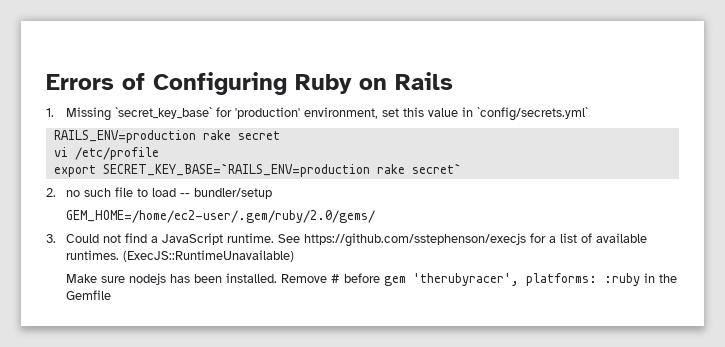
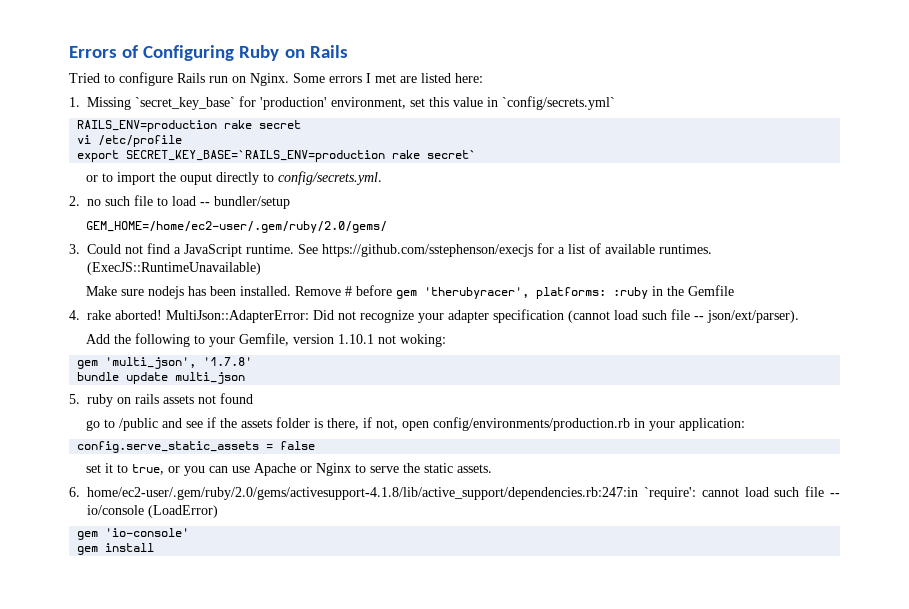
+ Tried to configure Rails run on Nginx. Some errors I met are listed here:
+ or to import the ouput directly to config/secrets.yml.
+ 4. rake aborted! MultiJson::AdapterError: Did not recognize your adapter specification (cannot load such file -- json/ext/parser).
+ Add the following to your Gemfile, version 1.10.1 not woking:
+ gem 'multi_json', '1.7.8'
+ bundle update multi_json
+ 5. ruby on rails assets not found
+ go to /public and see if the assets folder is there, if not, open config/environments/production.rb in your application:
+ config.serve_static_assets = false
+ set it to true, or you can use Apache or Nginx to serve the static assets.
+ 6. home/ec2-user/.gem/ruby/2.0/gems/activesupport-4.1.8/lib/active_support/dependencies.rb:247:in `require': cannot load such file -- io/console (LoadError)
+ gem 'io-console'
+ gem install

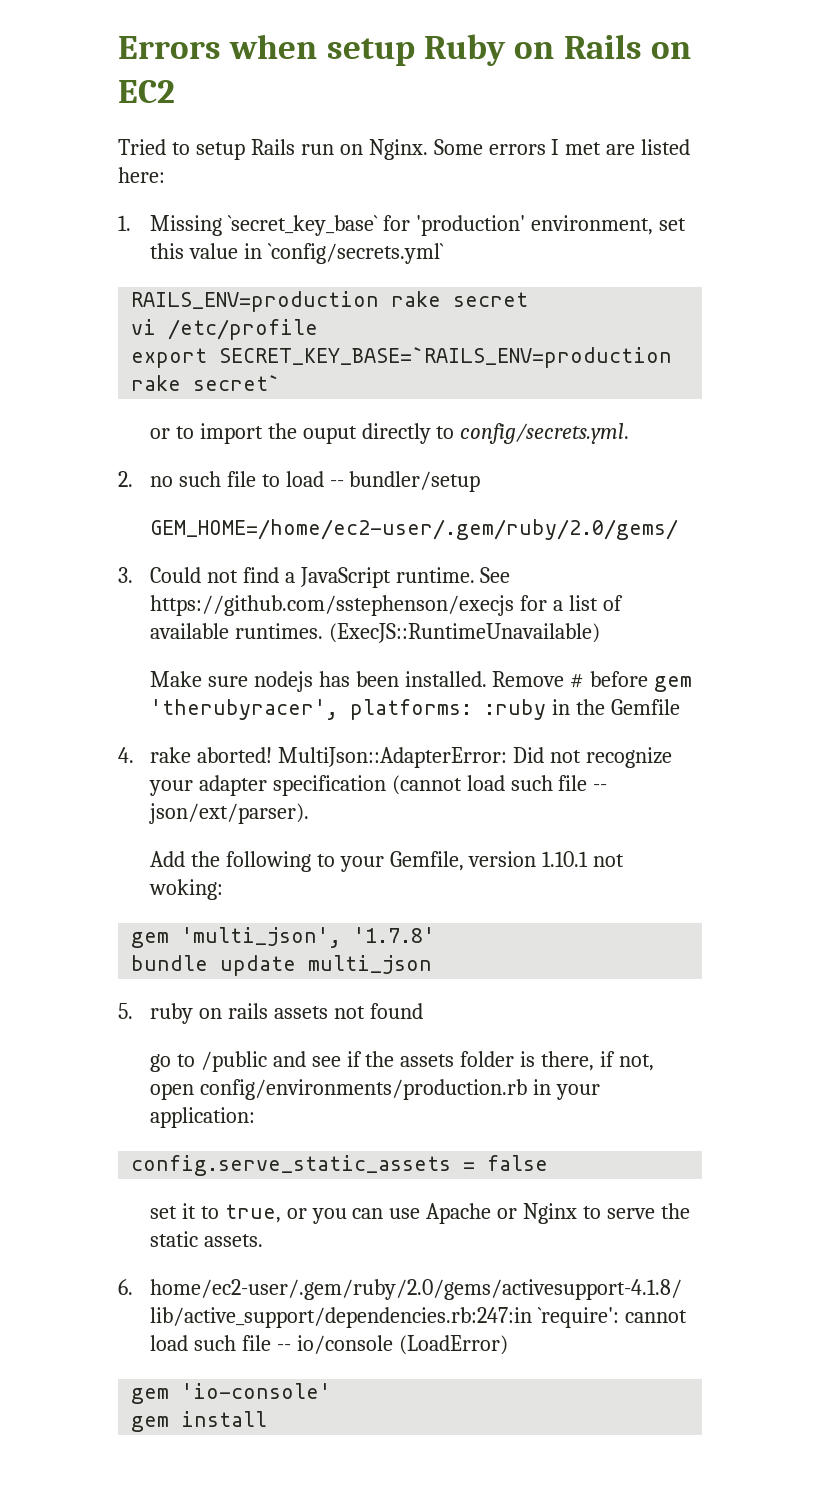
- Errors of Configuring Ruby on Rails
+ Errors when setup Ruby on Rails on EC2
- Tried to configure Rails run on Nginx.
+ Tried to setup Rails run on Nginx.

